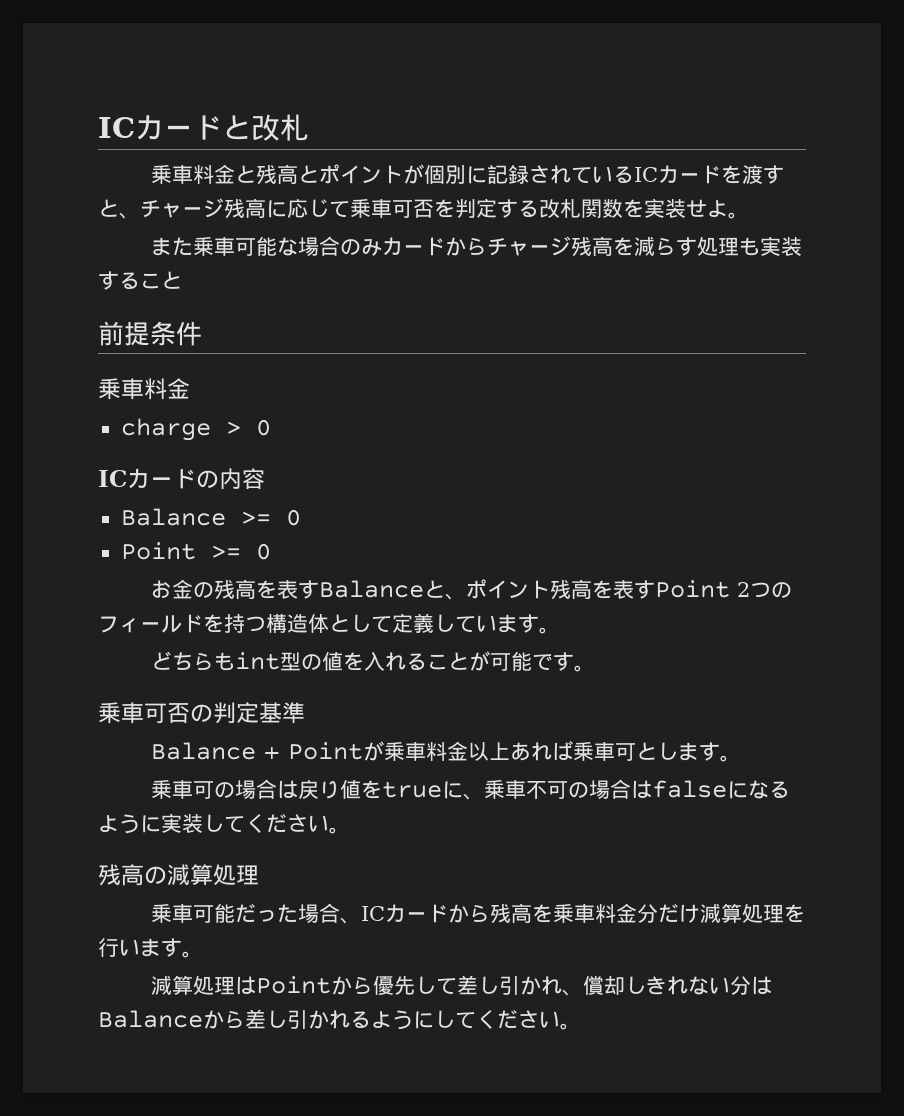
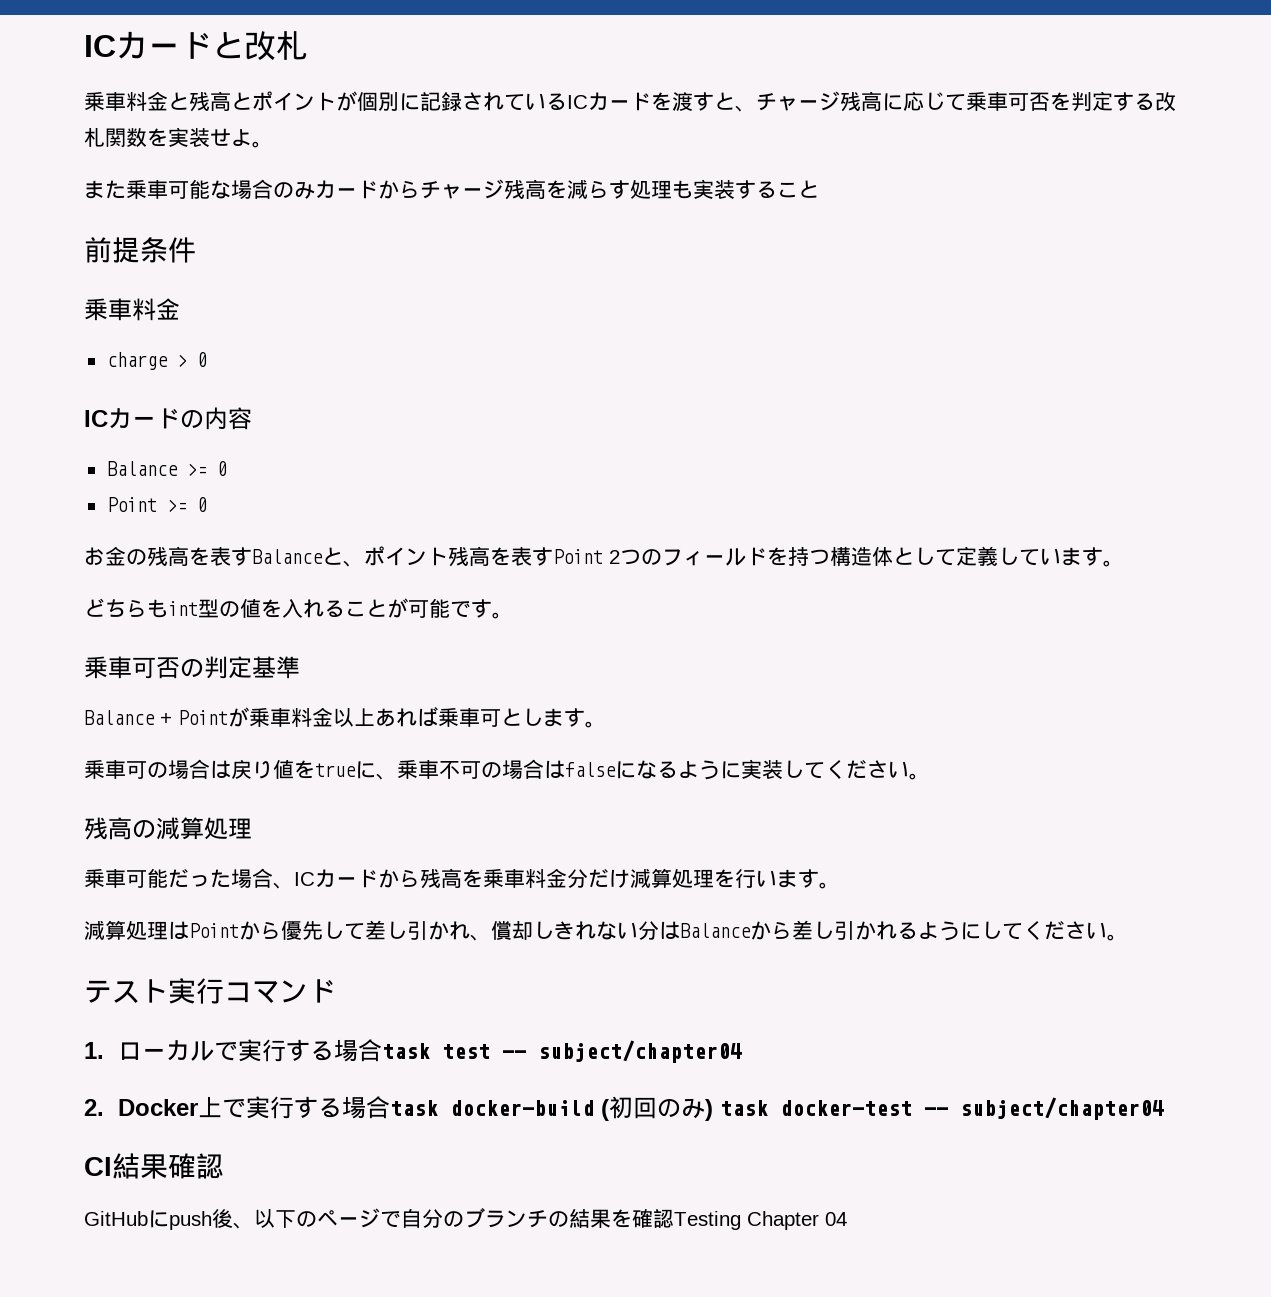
+ テスト実行コマンド
+ 1.ローカルで実行する場合task test -- subject/chapter04
+ 2. Docker上で実行する場合task docker-build (初回のみ) task docker-test -- subject/chapter04
+ CI結果確認
+ GitHubにpush後、以下のページで自分のブランチの結果を確認Testing Chapter 04

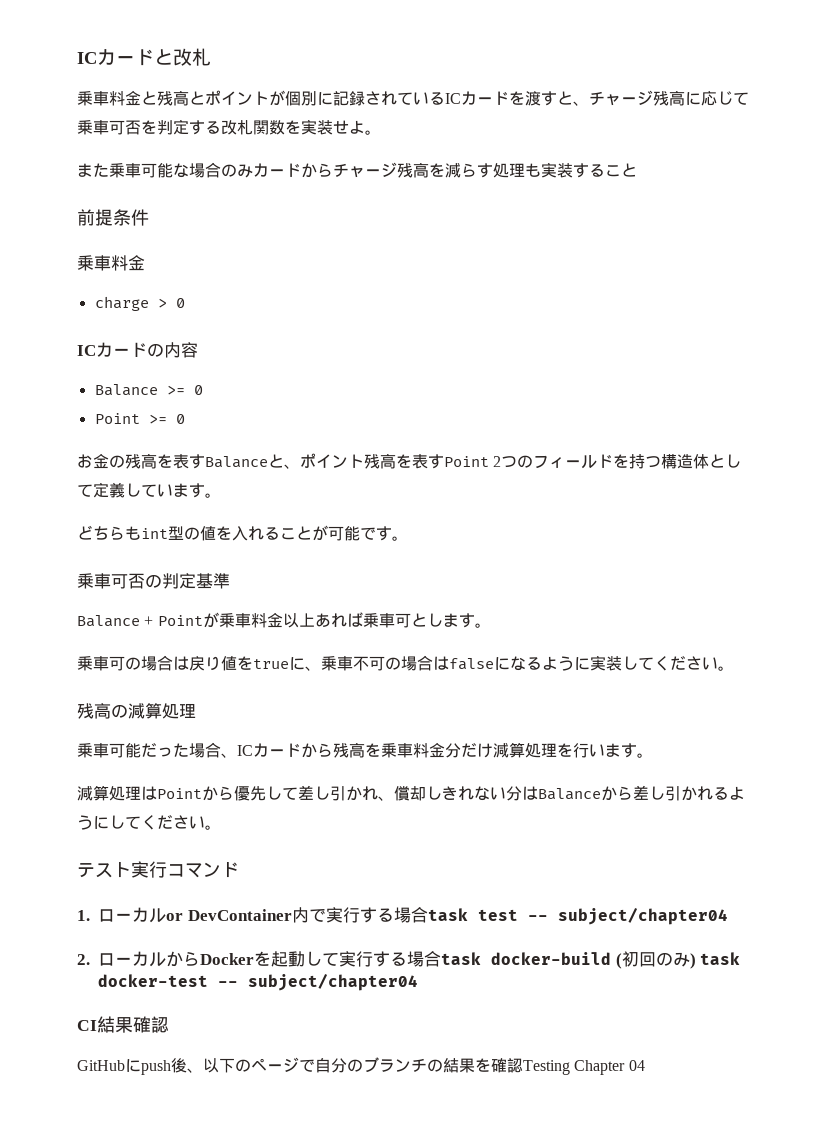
- 1.ローカルで実行する場合task test -- subject/chapter04
+ 1.ローカルor DevContainer内で実行する場合task test -- subject/chapter04
- 2. Docker上で実行する場合task docker-build (初回のみ) task docker-test -- subject/chapter04
+ 2.ローカルからDockerを起動して実行する場合task docker-build (初回のみ) task docker-test -- subject/chapter04

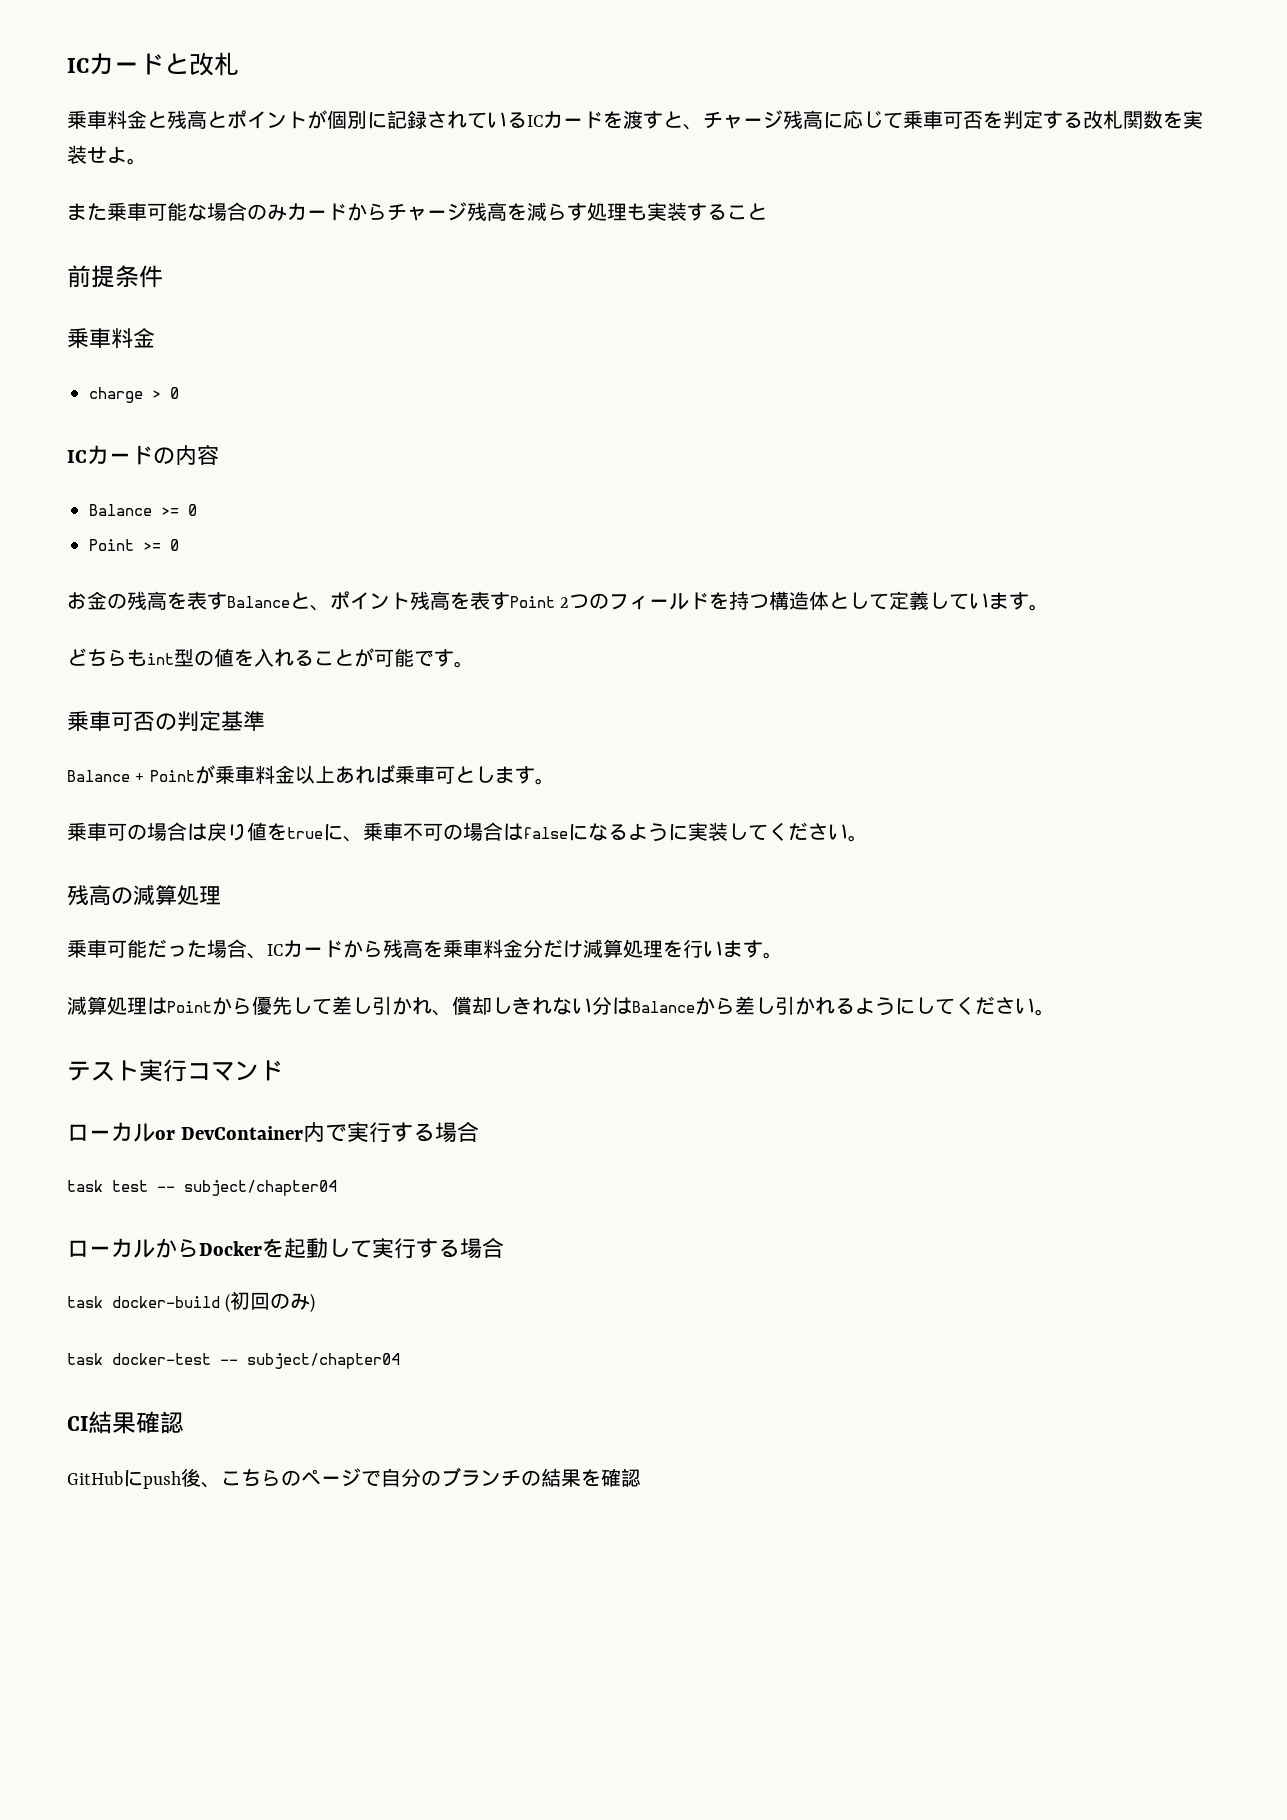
- 1.ローカルor DevContainer内で実行する場合task test -- subject/chapter04
+ ローカルor DevContainer内で実行する場合
+ task test -- subject/chapter04
- 2.ローカルからDockerを起動して実行する場合task docker-build (初回のみ) task docker-test -- subject/chapter04
+ ローカルからDockerを起動して実行する場合
+ task docker-build (初回のみ)
+ task docker-test -- subject/chapter04
- GitHubにpush後、以下のページで自分のブランチの結果を確認Testing Chapter 04
+ GitHubにpush後、こちらのページで自分のブランチの結果を確認

